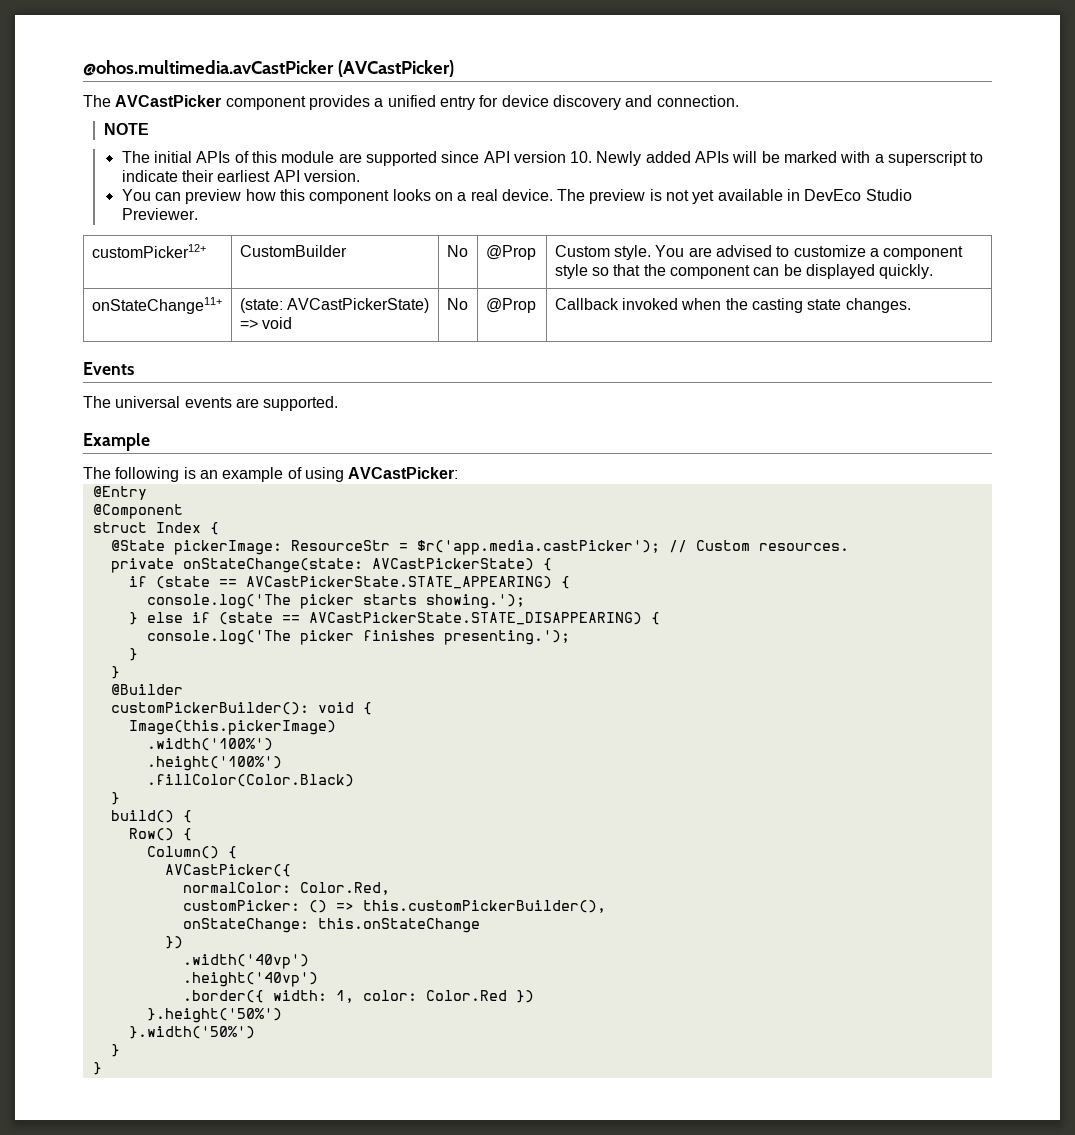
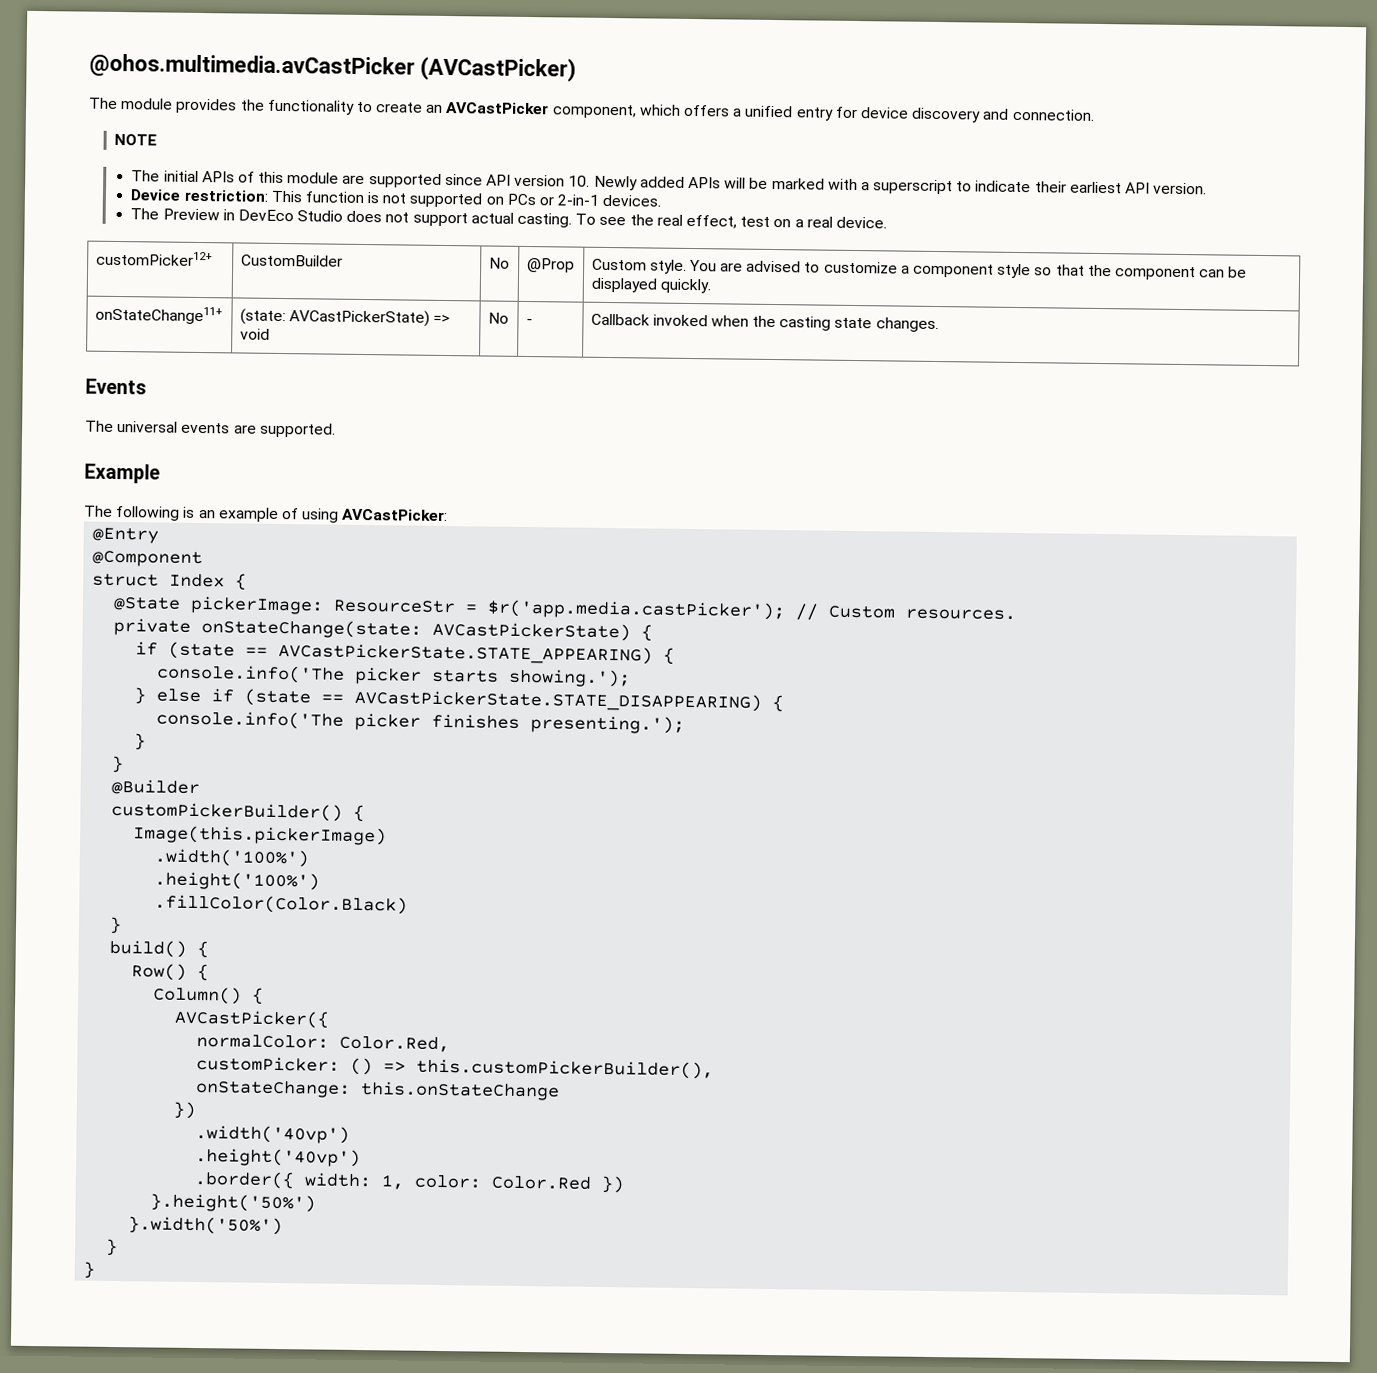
- The AVCastPicker component provides a unified entry for device discovery and connection.
+ The module provides the functionality to create an AVCastPicker component, which offers a unified entry for device discovery and connection.
- You can preview how this component looks on a real device. The preview is not yet available in DevEco Studio Previewer.
+ Device restriction: This function is not supported on PCs or 2-in-1 devices.
+ The Preview in DevEco Studio does not support actual casting. To see the real effect, test on a real device.
- onStateChange11+ | (state: AVCastPickerState) => void | No | @Prop | Callback invoked when the casting state changes.
+ onStateChange11+ | (state: AVCastPickerState) => void | No | - | Callback invoked when the casting state changes.
- console.log('The picker starts showing.');
+ console.info('The picker starts showing.');
- console.log('The picker finishes presenting.');
+ console.info('The picker finishes presenting.');
- customPickerBuilder(): void {
+ customPickerBuilder() {

